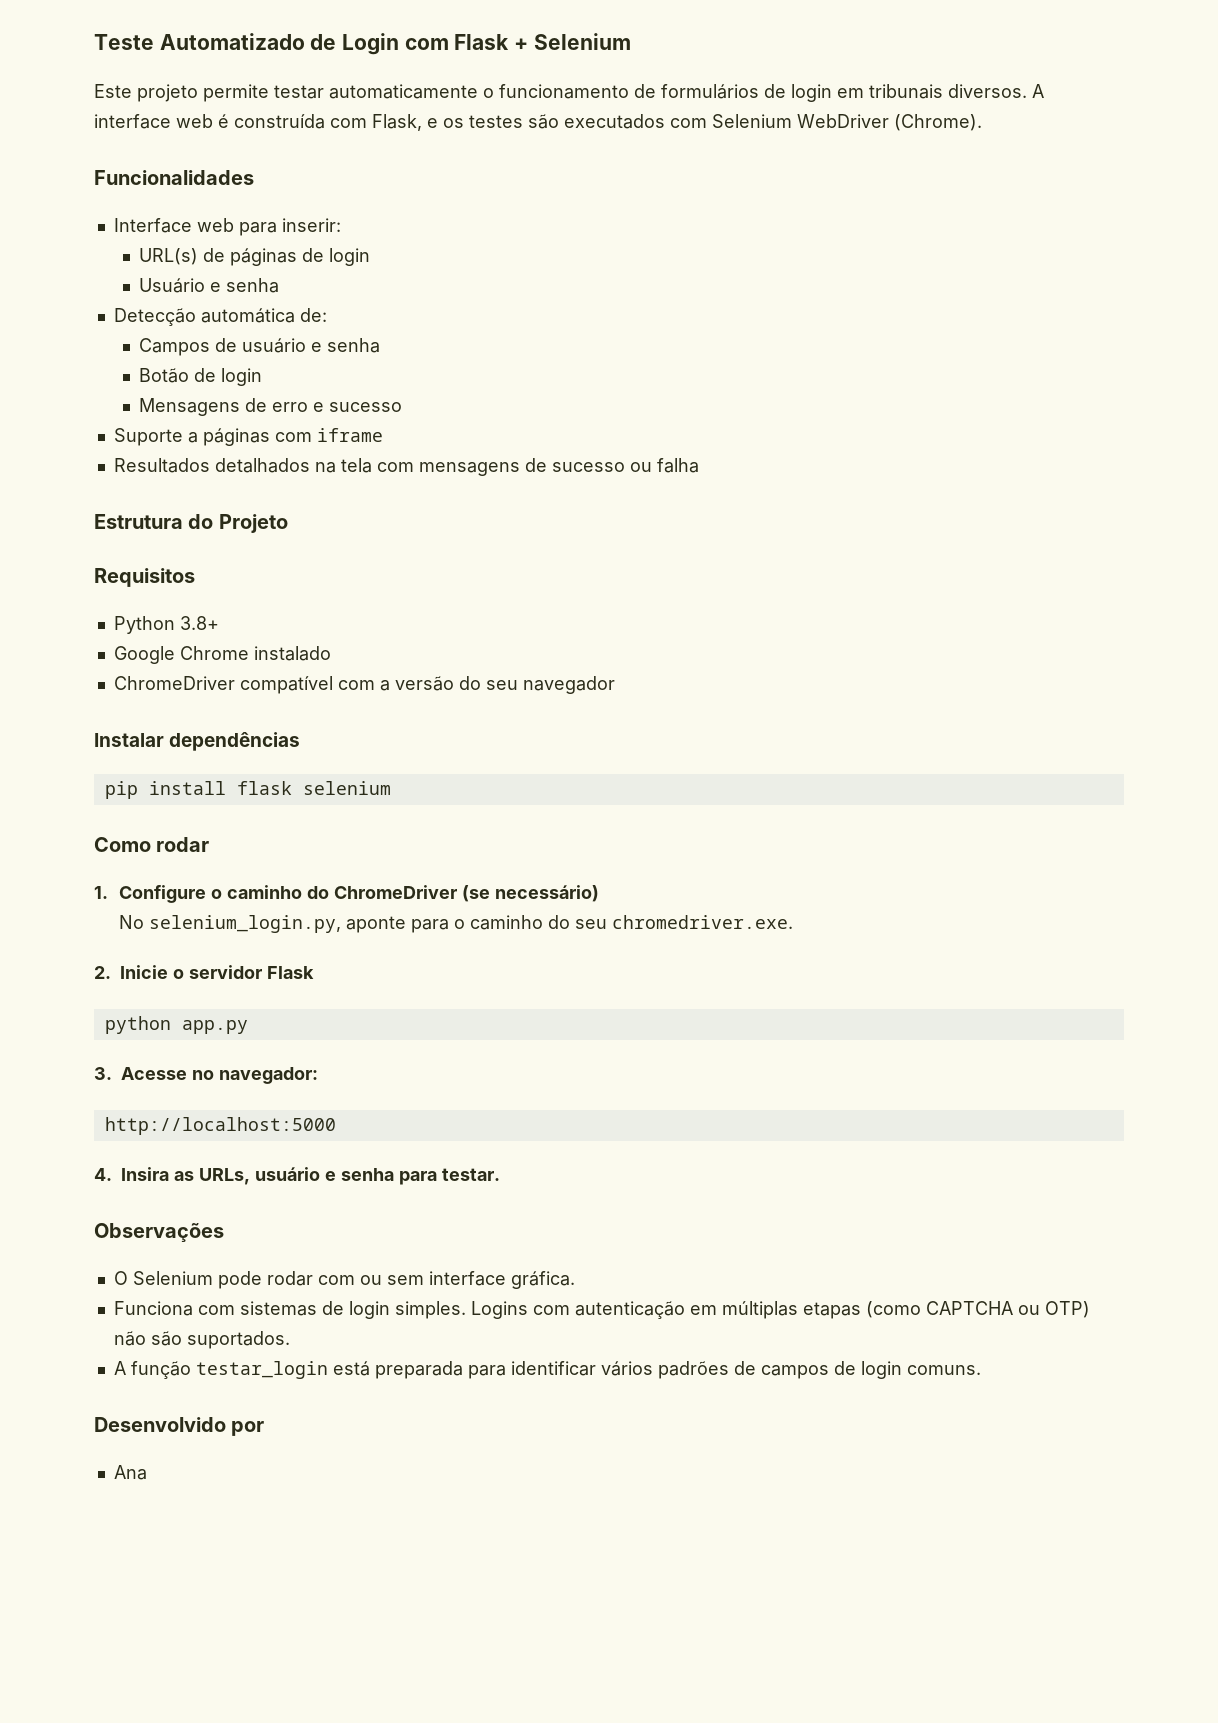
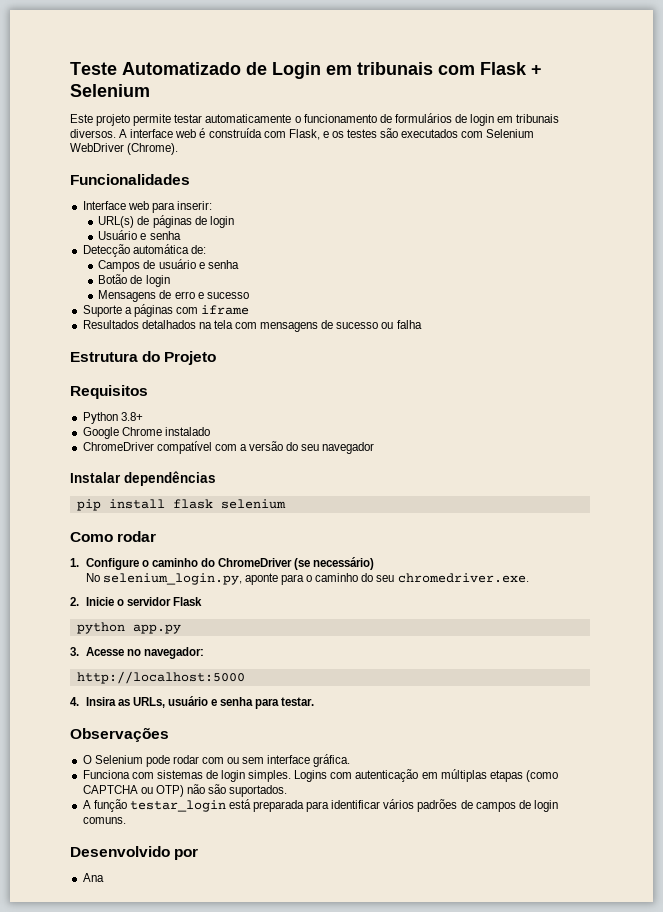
- Teste Automatizado de Login com Flask + Selenium
+ Teste Automatizado de Login em tribunais com Flask + Selenium

